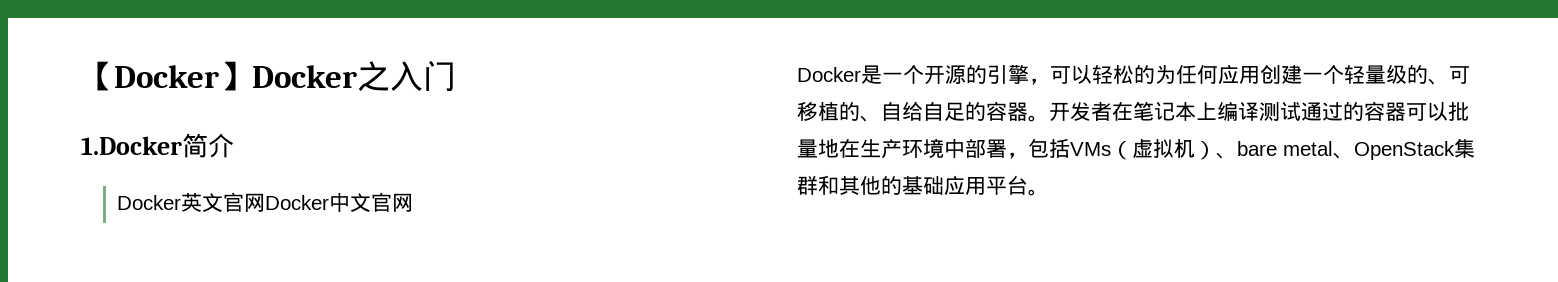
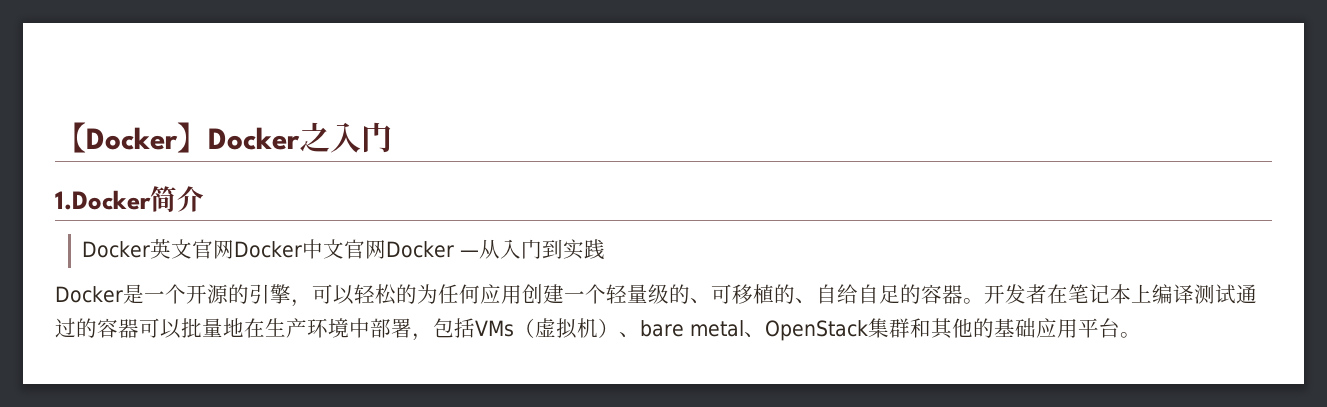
- Docker英文官网Docker中文官网
+ Docker英文官网Docker中文官网Docker —从入门到实践

